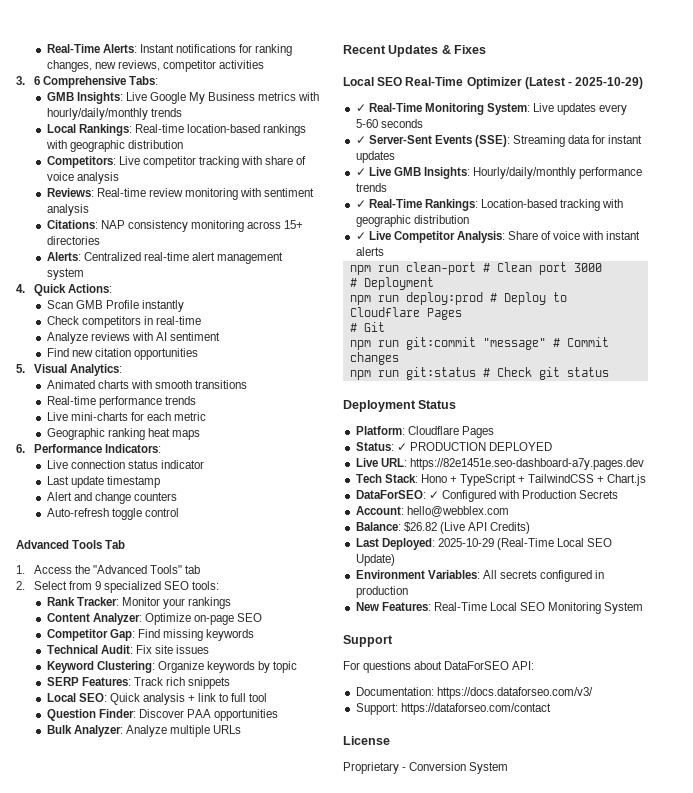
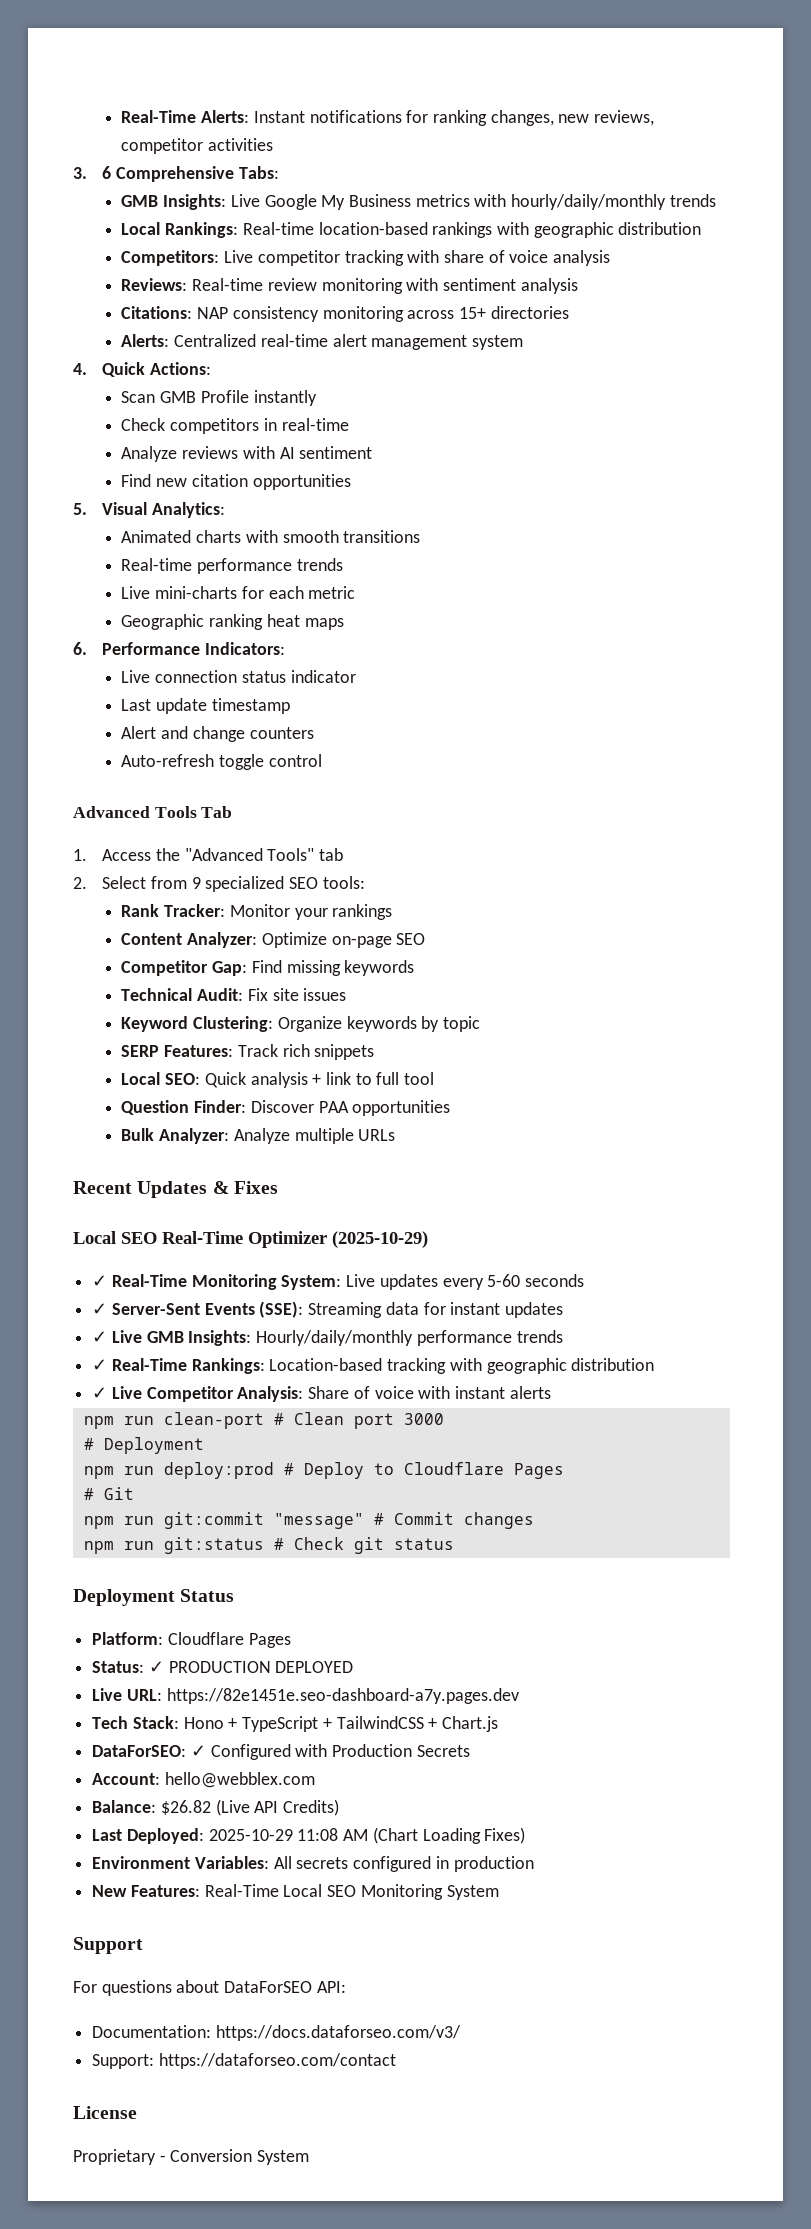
- Local SEO Real-Time Optimizer (Latest - 2025-10-29)
+ Local SEO Real-Time Optimizer (2025-10-29)
- Last Deployed: 2025-10-29 (Real-Time Local SEO Update)
+ Last Deployed: 2025-10-29 11:08 AM (Chart Loading Fixes)

